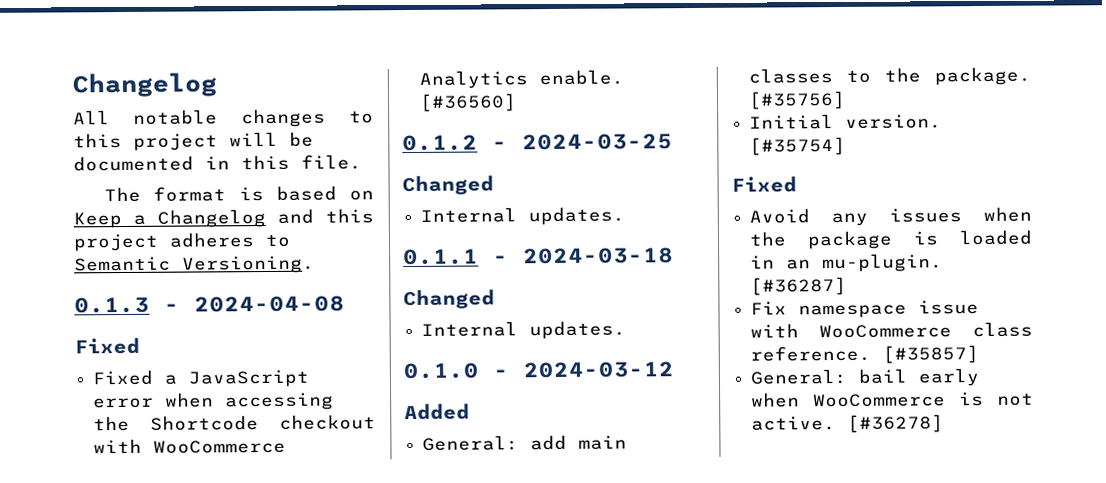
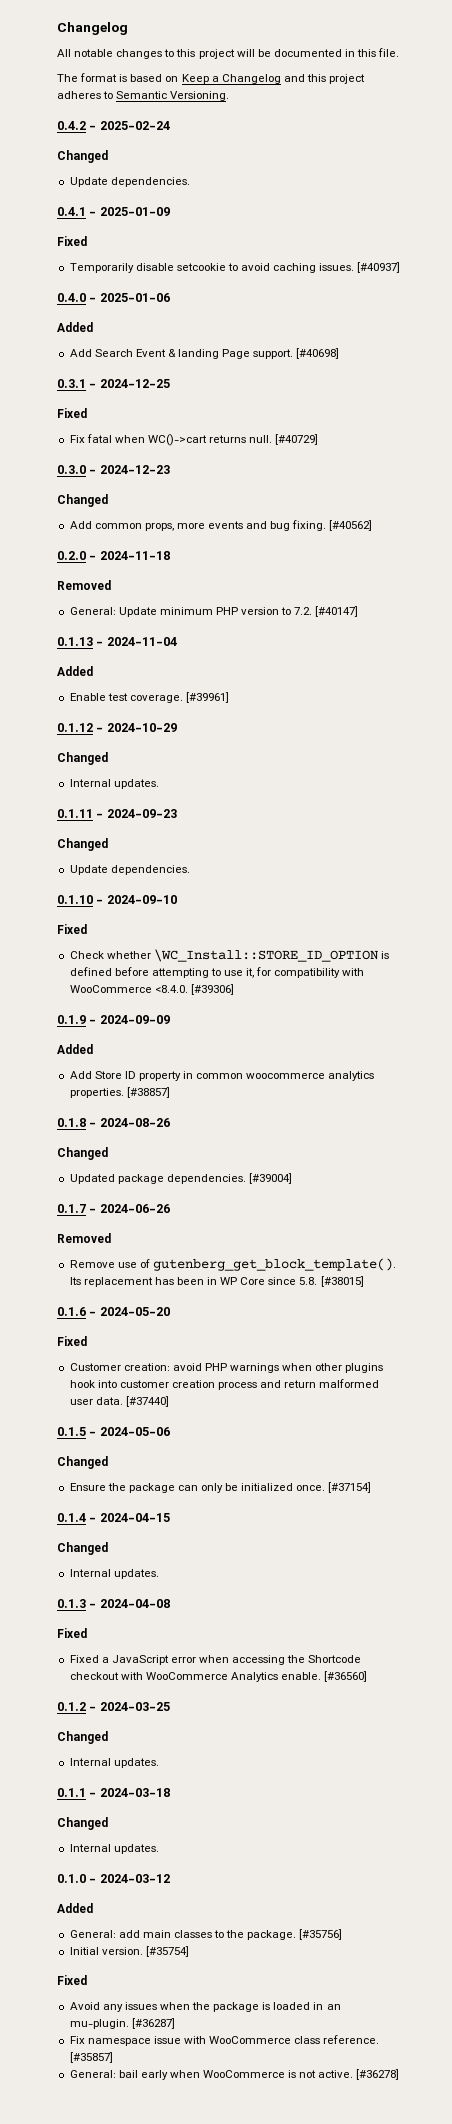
+ 0.4.2 - 2025-02-24
+ Changed
+ Update dependencies.
+ 0.4.1 - 2025-01-09
+ Fixed
+ Temporarily disable setcookie to avoid caching issues. [#40937]
+ 0.4.0 - 2025-01-06
+ Added
+ Add Search Event & landing Page support. [#40698]
+ 0.3.1 - 2024-12-25
+ Fixed
+ Fix fatal when WC()->cart returns null. [#40729]
+ 0.3.0 - 2024-12-23
+ Changed
+ Add common props, more events and bug fixing. [#40562]
+ 0.2.0 - 2024-11-18
+ Removed
+ General: Update minimum PHP version to 7.2. [#40147]
+ 0.1.13 - 2024-11-04
+ Added
+ Enable test coverage. [#39961]
+ 0.1.12 - 2024-10-29
+ Changed
+ Internal updates.
+ 0.1.11 - 2024-09-23
+ Changed
+ Update dependencies.
+ 0.1.10 - 2024-09-10
+ Fixed
+ Check whether \WC_Install::STORE_ID_OPTION is defined before attempting to use it, for compatibility with WooCommerce <8.4.0. [#39306]
+ 0.1.9 - 2024-09-09
+ Added
+ Add Store ID property in common woocommerce analytics properties. [#38857]
+ 0.1.8 - 2024-08-26
+ Changed
+ Updated package dependencies. [#39004]
+ 0.1.7 - 2024-06-26
+ Removed
+ Remove use of gutenberg_get_block_template(). Its replacement has been in WP Core since 5.8. [#38015]
+ 0.1.6 - 2024-05-20
+ Fixed
+ Customer creation: avoid PHP warnings when other plugins hook into customer creation process and return malformed user data. [#37440]
+ 0.1.5 - 2024-05-06
+ Changed
+ Ensure the package can only be initialized once. [#37154]
+ 0.1.4 - 2024-04-15
+ Changed
+ Internal updates.

